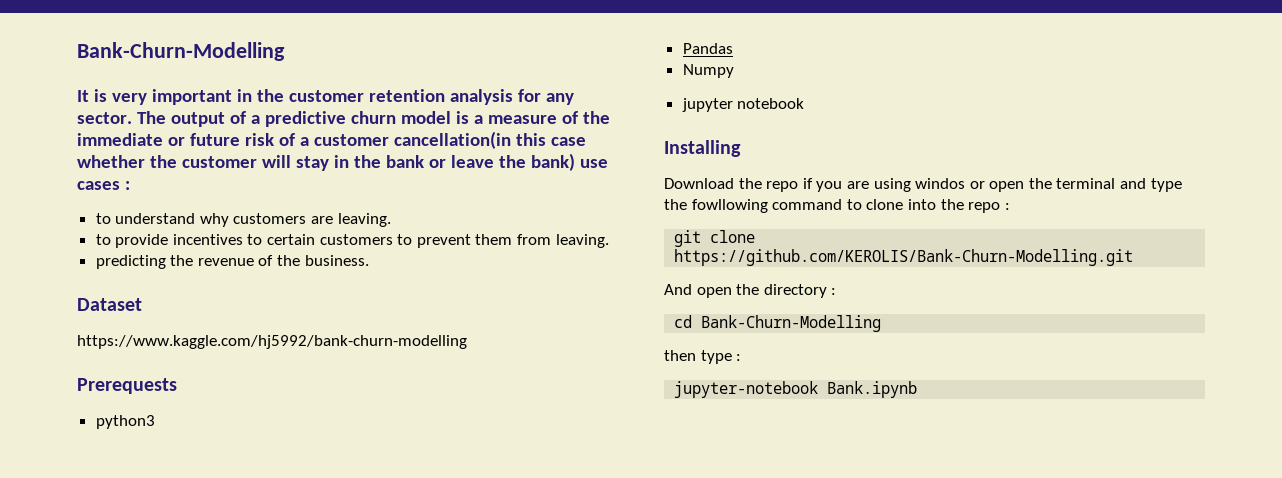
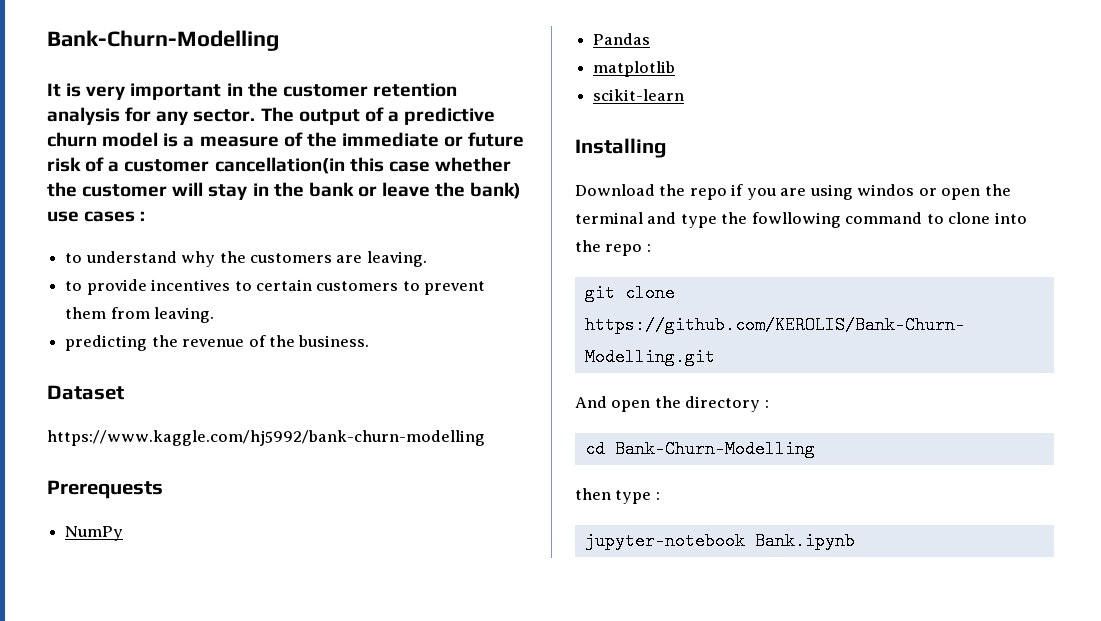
- to understand why customers are leaving.
+ to understand why the customers are leaving.
- python3
+ NumPy
- Numpy
- jupyter notebook
+ matplotlib
+ scikit-learn

